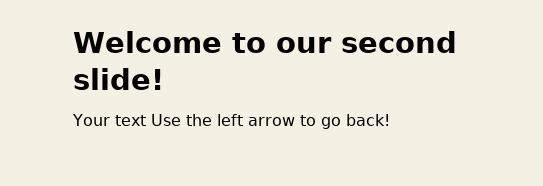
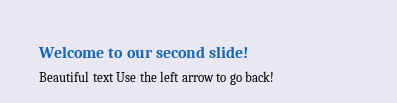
- Your text Use the left arrow to go back!
+ Beautiful text Use the left arrow to go back!

